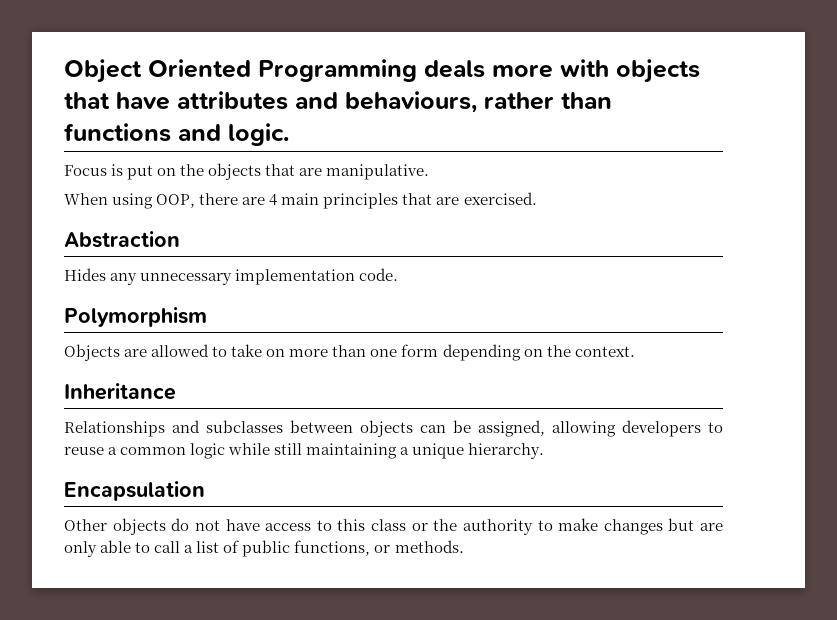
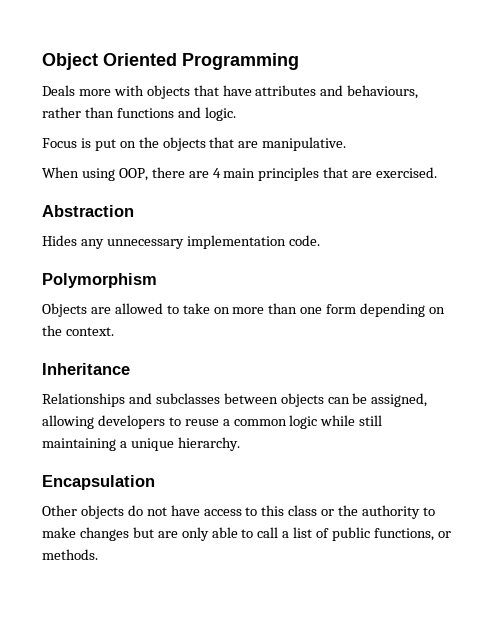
- Object Oriented Programming deals more with objects that have attributes and behaviours, rather than functions and logic.
+ Object Oriented Programming
+ Deals more with objects that have attributes and behaviours, rather than functions and logic.

